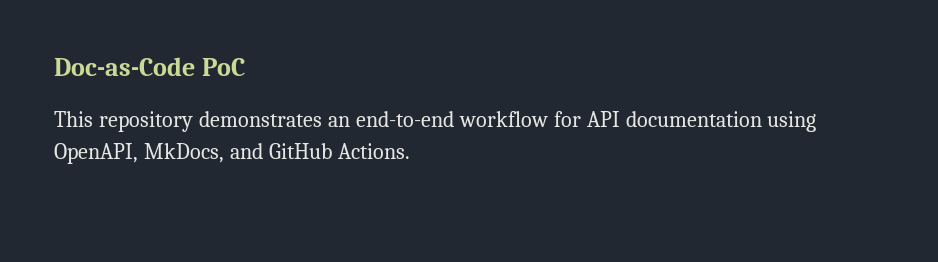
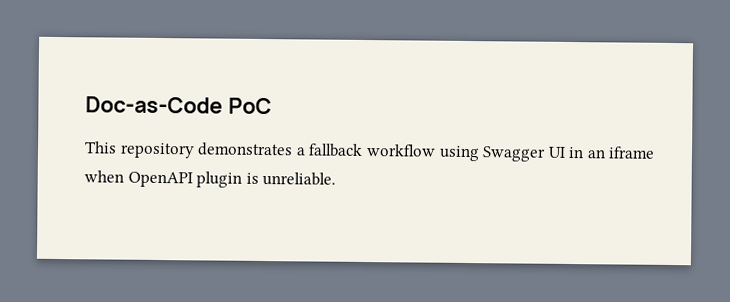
- This repository demonstrates an end-to-end workflow for API documentation using OpenAPI, MkDocs, and GitHub Actions.
+ This repository demonstrates a fallback workflow using Swagger UI in an iframe when OpenAPI plugin is unreliable.

